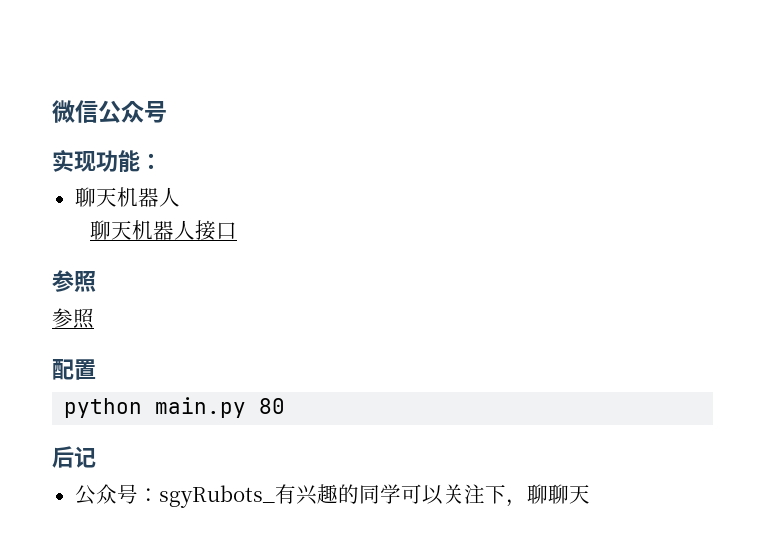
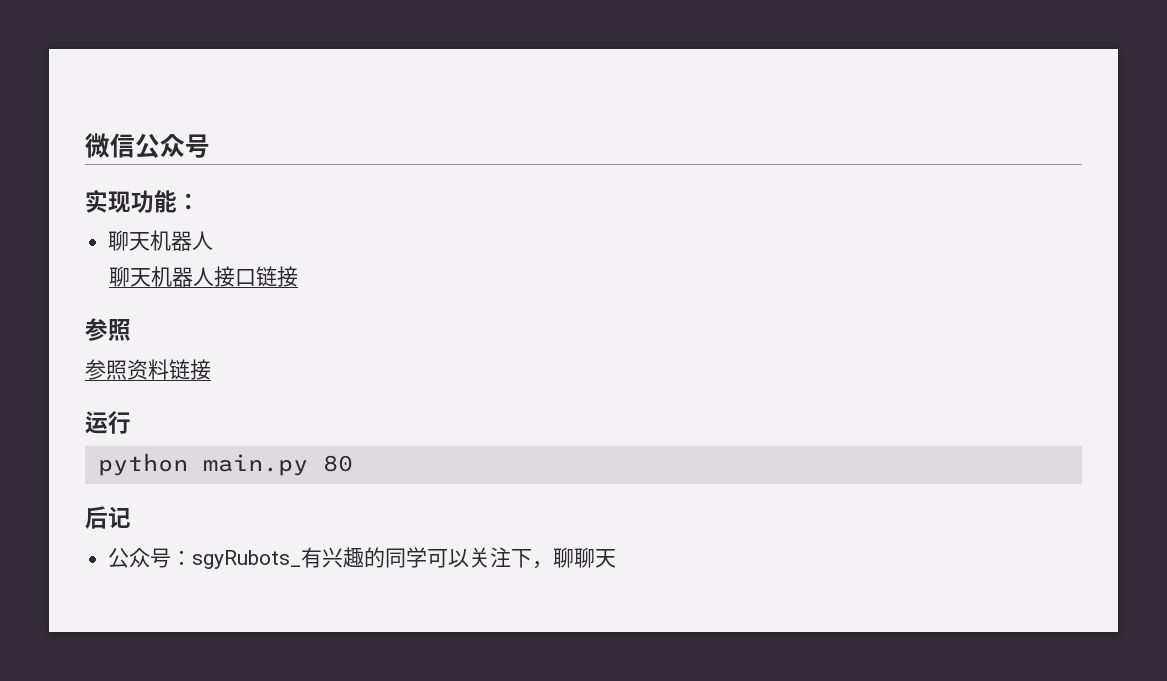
- 聊天机器人接口
+ 聊天机器人接口链接
  参照
- 参照
- 配置
+ 参照资料链接
+ 运行

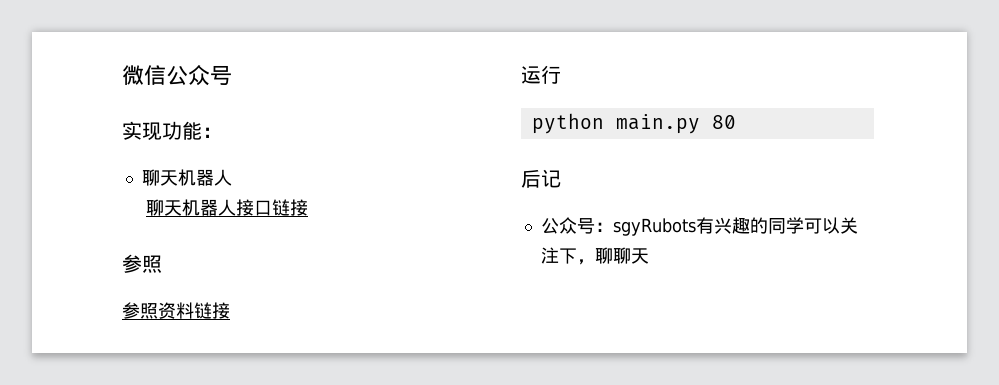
- 公众号：sgyRubots_有兴趣的同学可以关注下，聊聊天
+ 公众号：sgyRubots有兴趣的同学可以关注下，聊聊天

